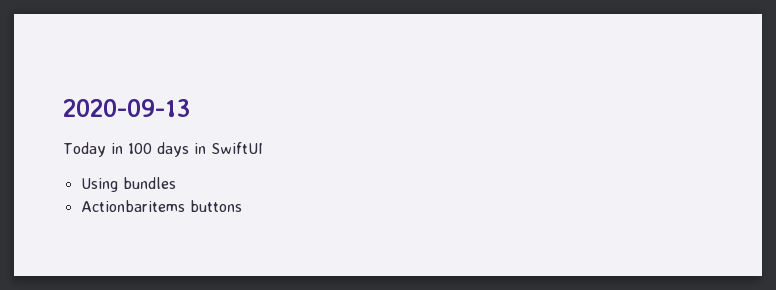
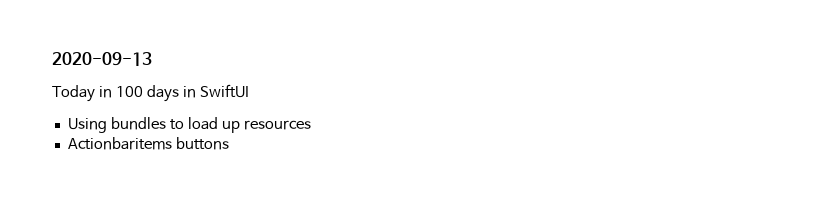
- Using bundles
+ Using bundles to load up resources

